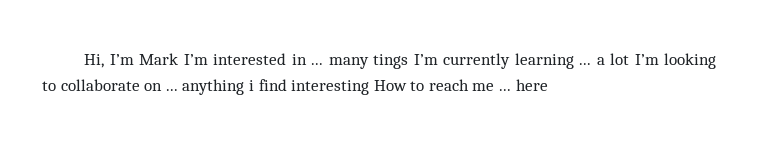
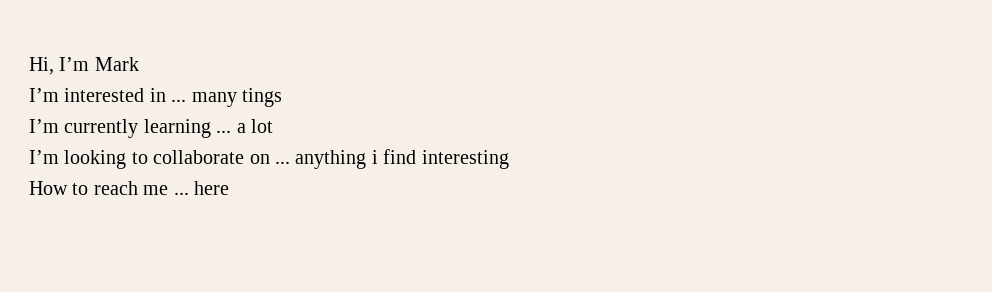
- Hi, I’m Mark I’m interested in ... many tings I’m currently learning ... a lot I’m looking to collaborate on ... anything i find interesting How to reach me ... here
+ Hi, I’m Mark
+ I’m interested in ... many tings
+ I’m currently learning ... a lot
+ I’m looking to collaborate on ... anything i find interesting
+ How to reach me ... here

